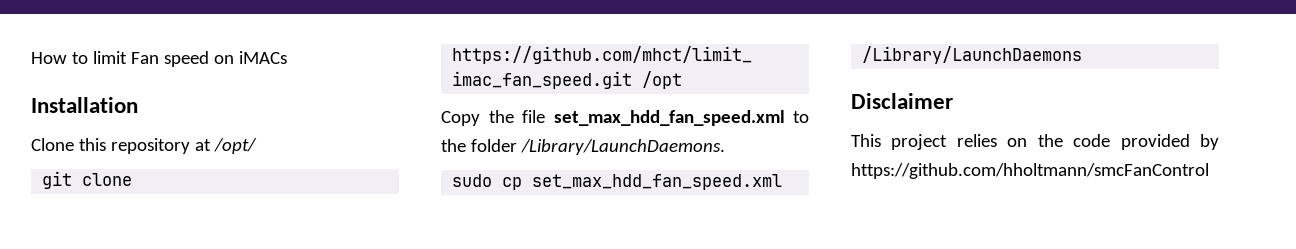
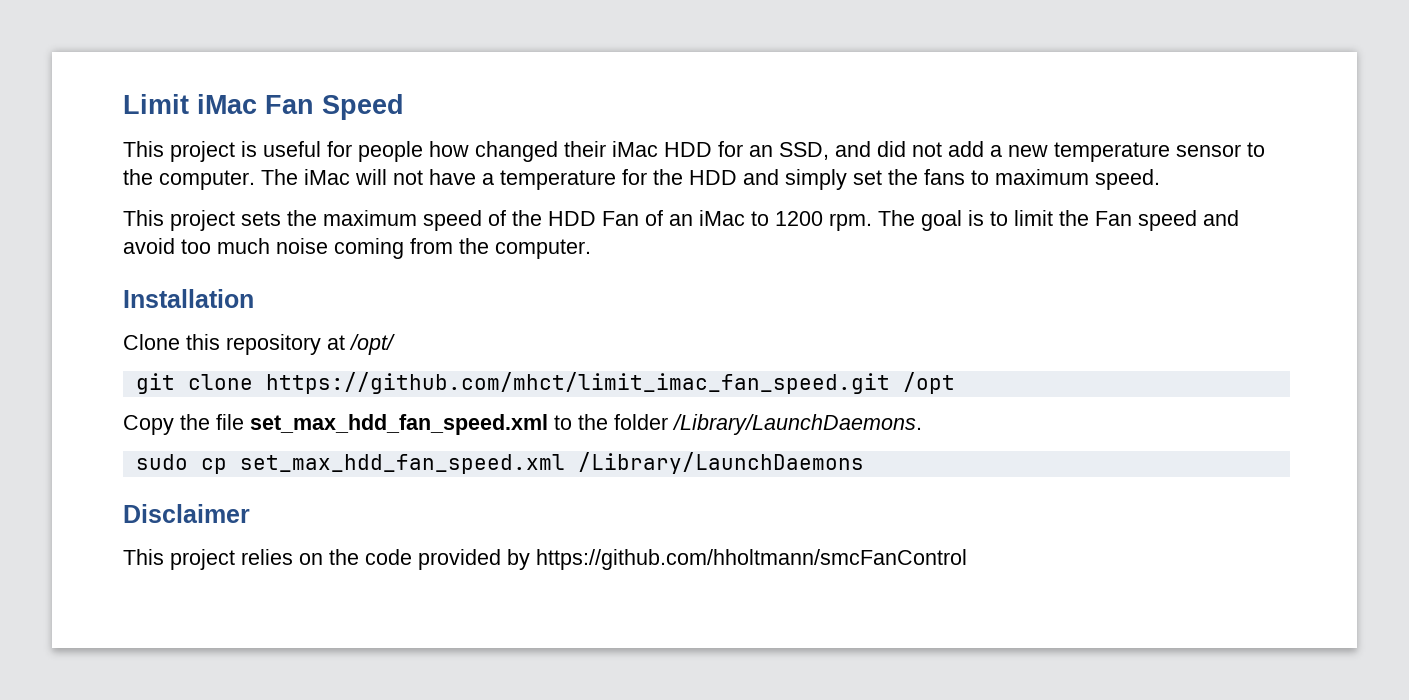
- How to limit Fan speed on iMACs
+ Limit iMac Fan Speed
+ This project is useful for people how changed their iMac HDD for an SSD, and did not add a new temperature sensor to the computer. The iMac will not have a temperature for the HDD and simply set the fans to maximum speed.
+ This project sets the maximum speed of the HDD Fan of an iMac to 1200 rpm. The goal is to limit the Fan speed and avoid too much noise coming from the computer.

